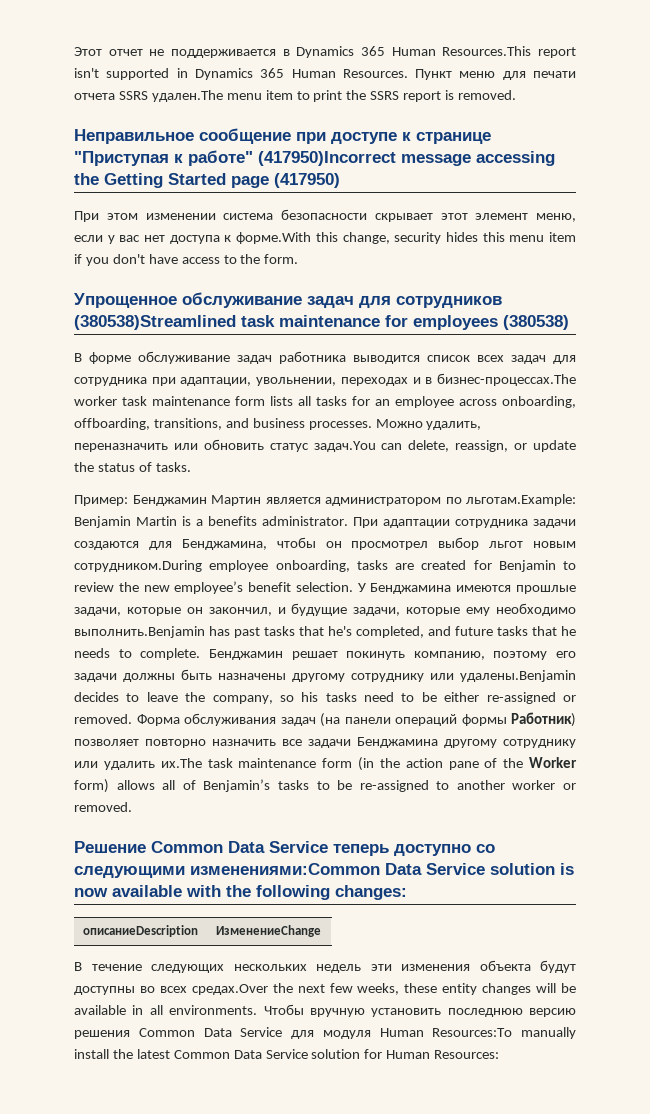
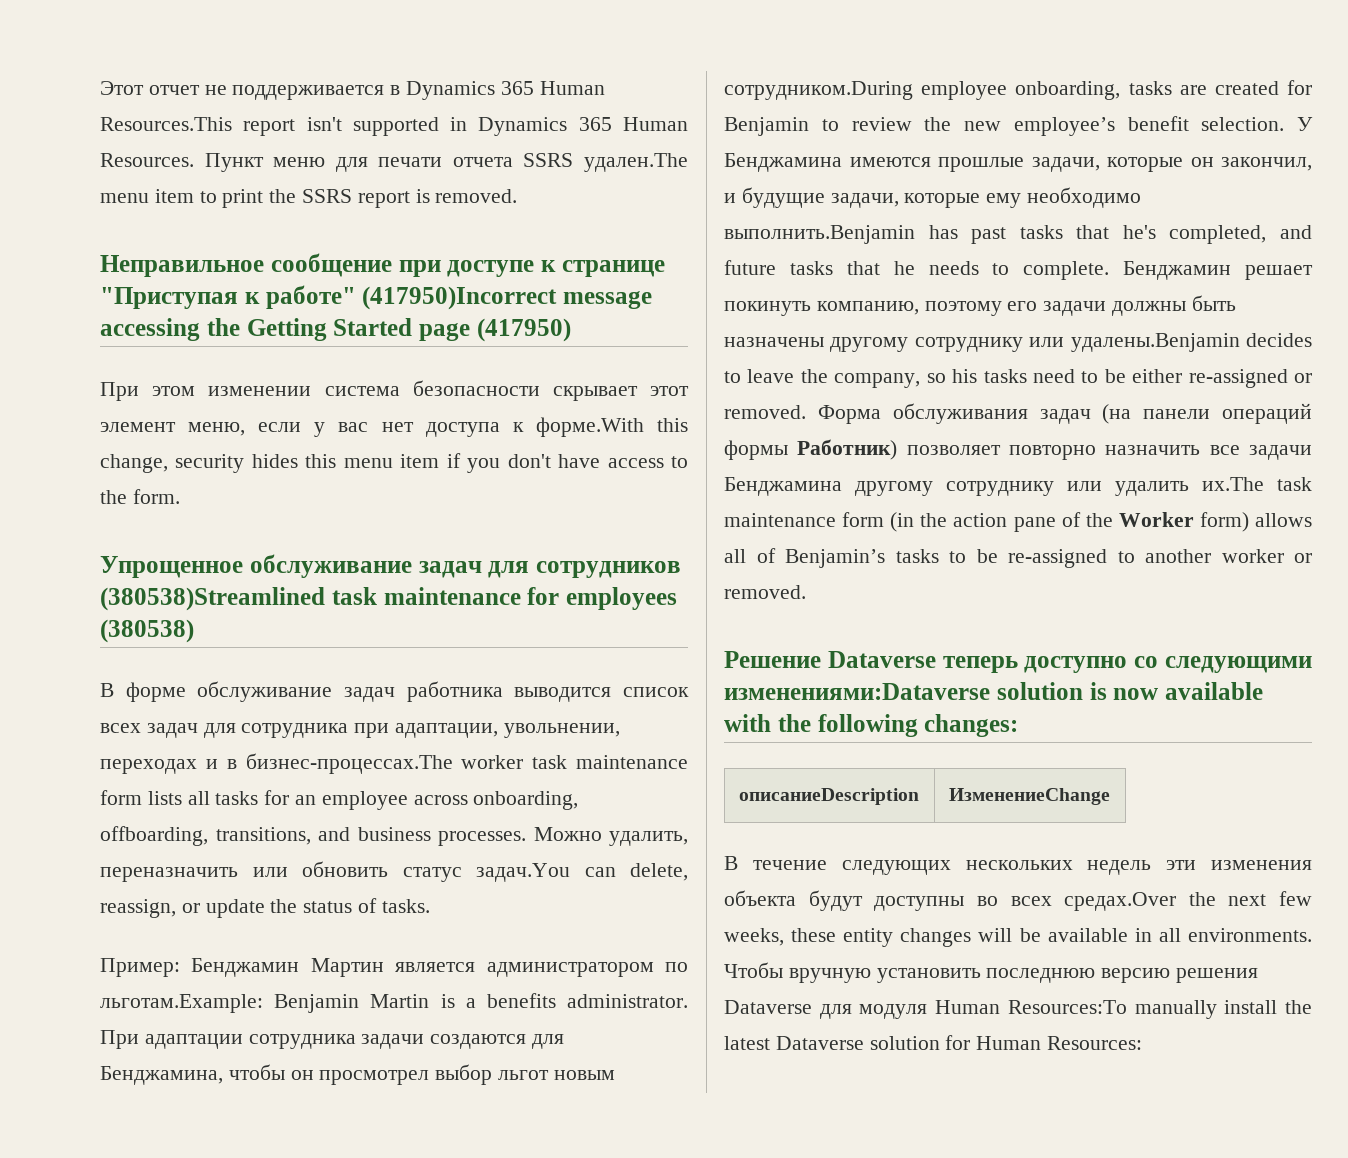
- Решение Common Data Service теперь доступно со следующими изменениями:Common Data Service solution is now available with the following changes:
+ Решение Dataverse теперь доступно со следующими изменениями:Dataverse solution is now available with the following changes:
- Чтобы вручную установить последнюю версию решения Common Data Service для модуля Human Resources:To manually install the latest Common Data Service solution for Human Resources:
+ Чтобы вручную установить последнюю версию решения Dataverse для модуля Human Resources:To manually install the latest Dataverse solution for Human Resources:

